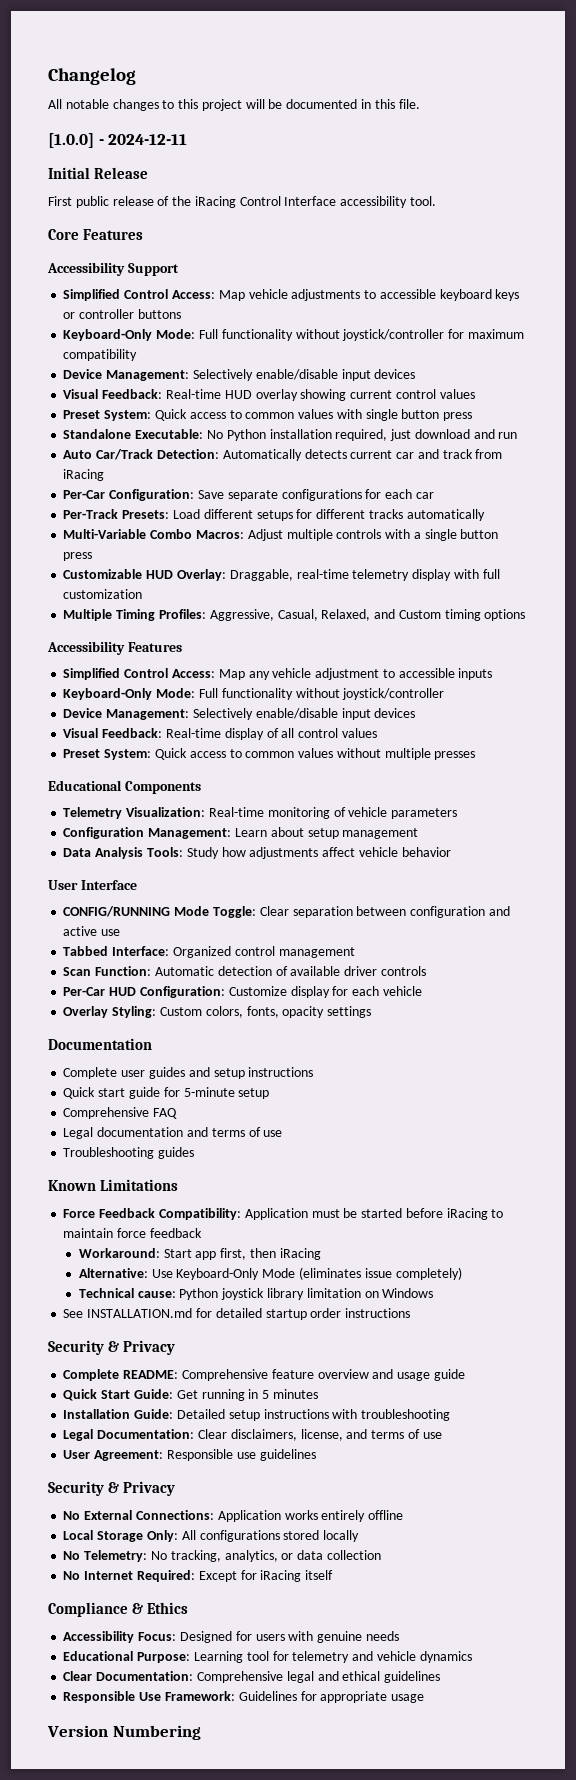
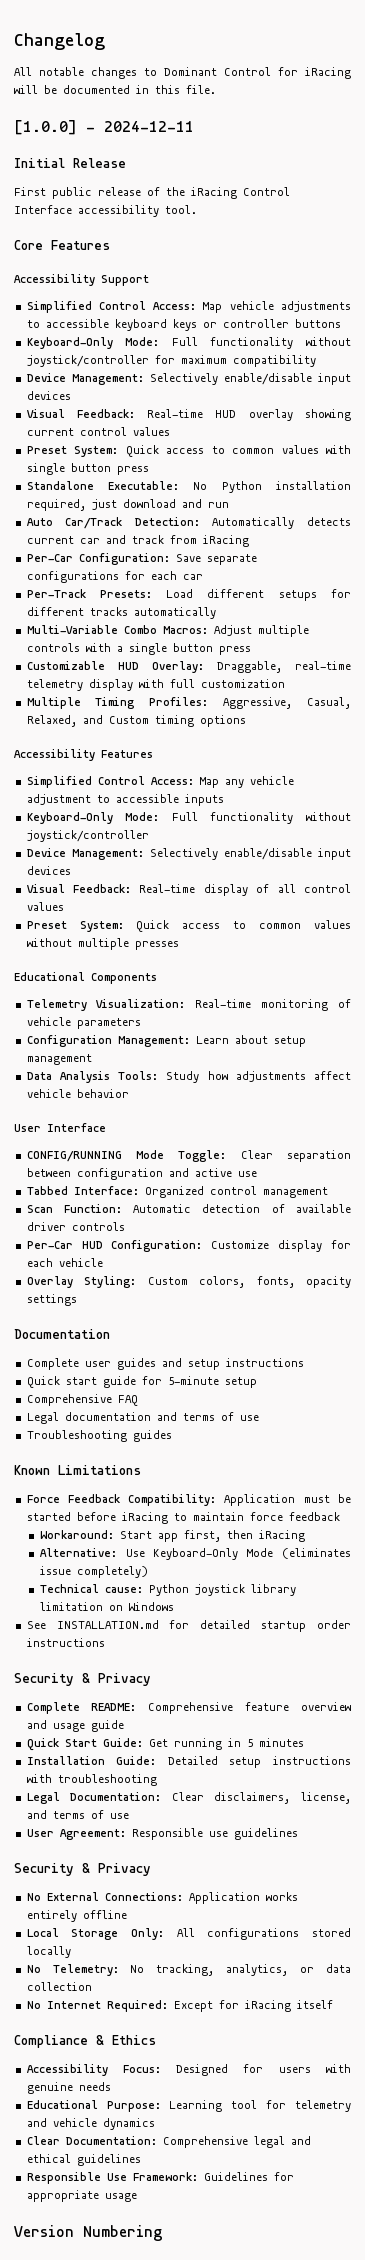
- All notable changes to this project will be documented in this file.
+ All notable changes to Dominant Control for iRacing will be documented in this file.

